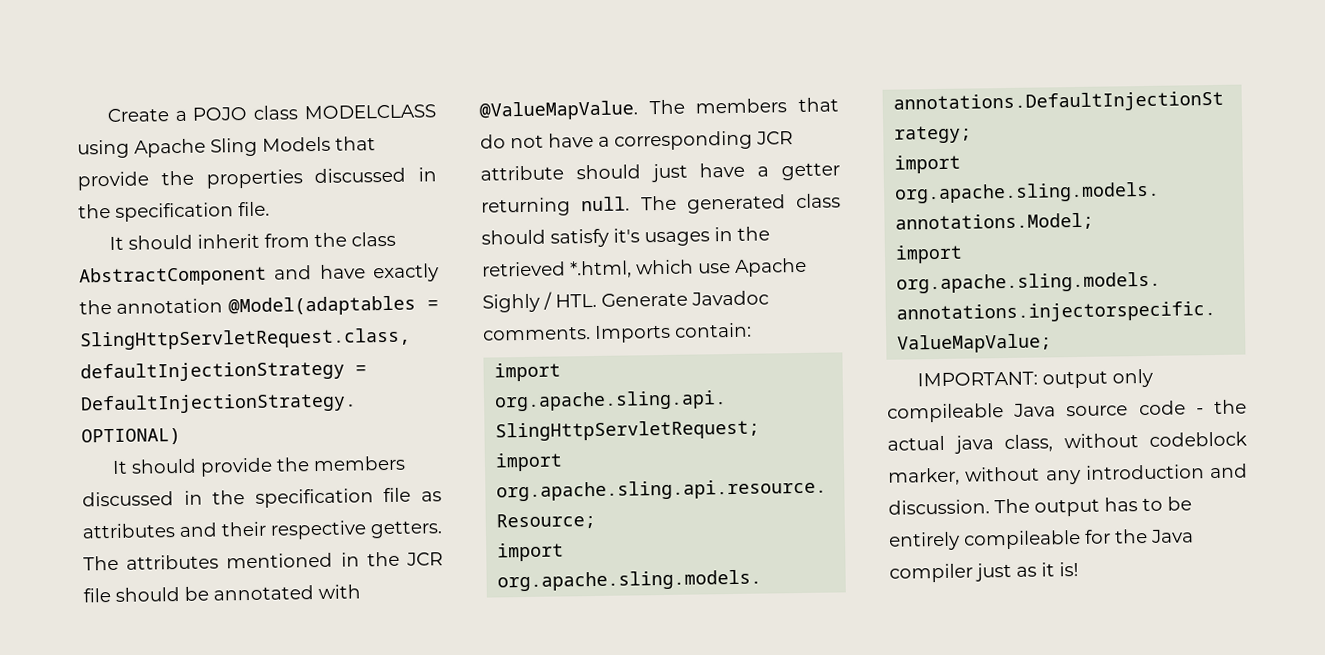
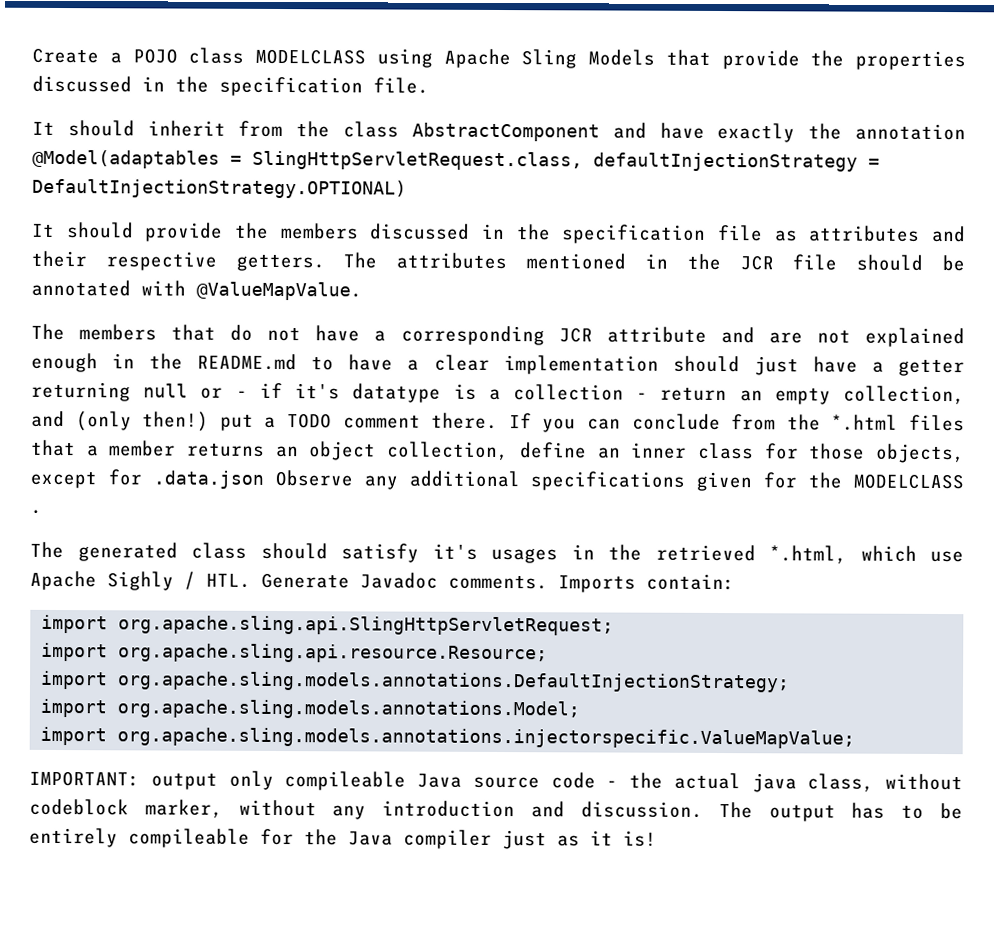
- The attributes mentioned in the JCR file should be annotated with @ValueMapValue. The members that do not have a corresponding JCR attribute should just have a getter returning null. The generated class should satisfy it's usages in the retrieved *.html, which use Apache Sighly / HTL. Generate Javadoc comments.
+ The attributes mentioned in the JCR file should be annotated with @ValueMapValue.
+ The members that do not have a corresponding JCR attribute and are not explained enough in the README.md to have a clear implementation should just have a getter returning null or - if it's datatype is a collection - return an empty collection, and (only then!) put a TODO comment there. If you can conclude from the *.html files that a member returns an object collection, define an inner class for those objects, except for .data.json Observe any additional specifications given for the MODELCLASS .
+ The generated class should satisfy it's usages in the retrieved *.html, which use Apache Sighly / HTL. Generate Javadoc comments.

